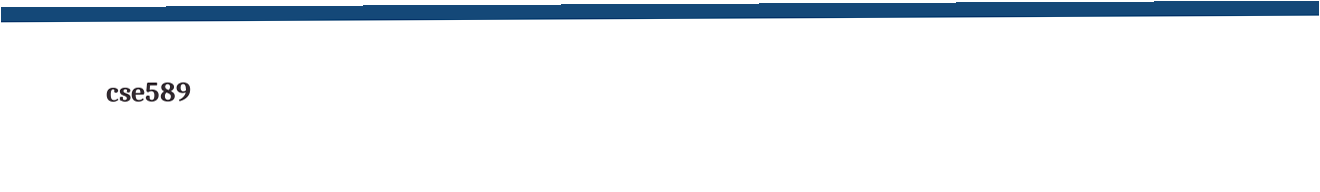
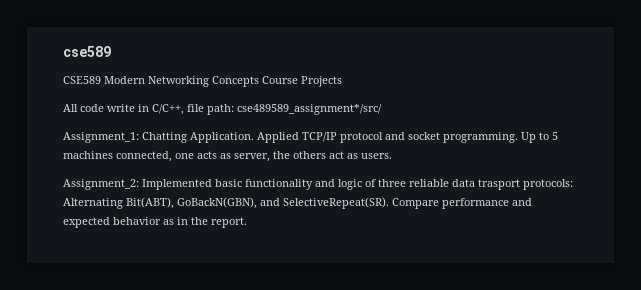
+ CSE589 Modern Networking Concepts Course Projects
+ All code write in C/C++, file path: cse489589_assignment*/src/
+ Assignment_1: Chatting Application. Applied TCP/IP protocol and socket programming. Up to 5 machines connected, one acts as server, the others act as users.
+ Assignment_2: Implemented basic functionality and logic of three reliable data trasport protocols: Alternating Bit(ABT), GoBackN(GBN), and SelectiveRepeat(SR). Compare performance and expected behavior as in the report.

